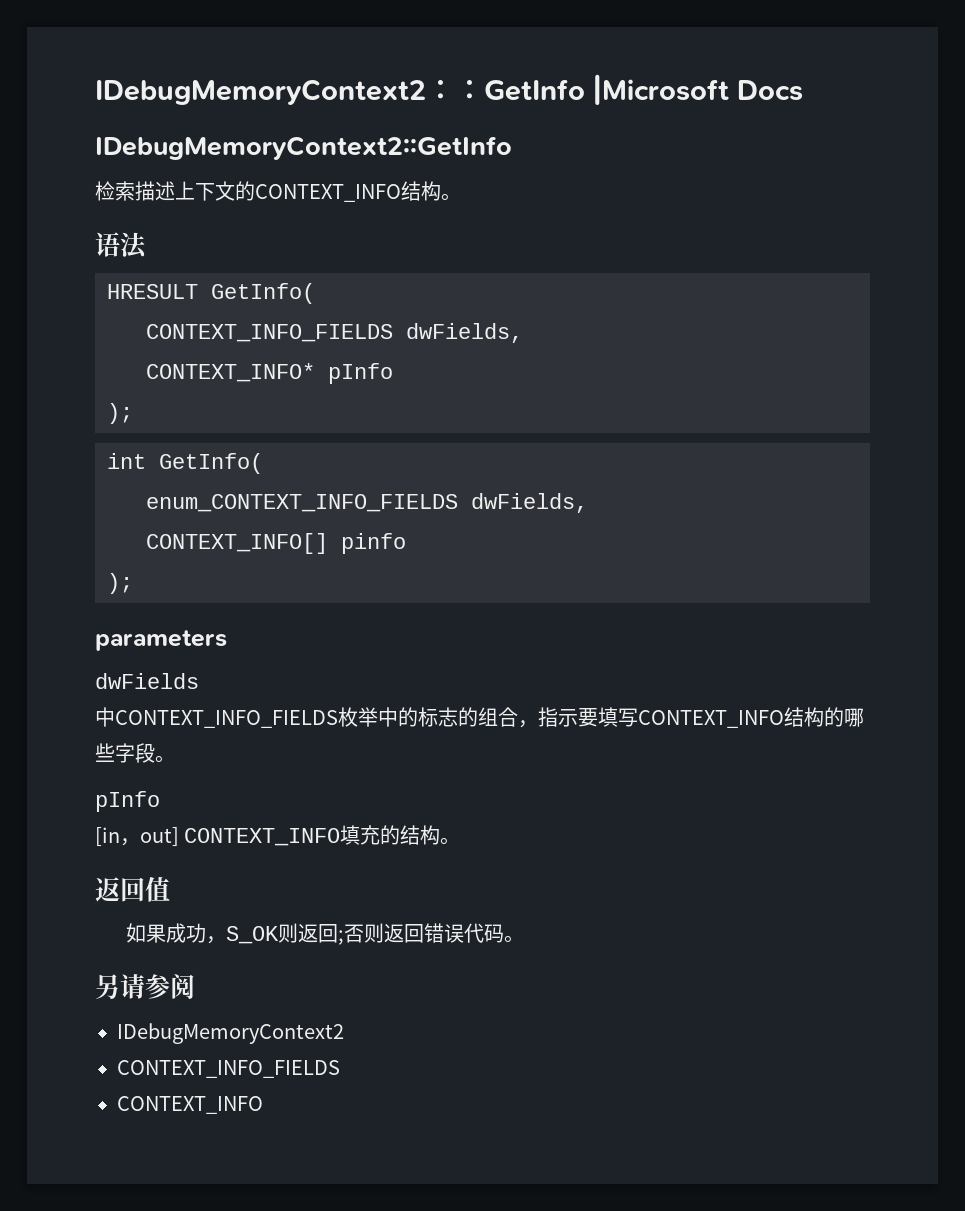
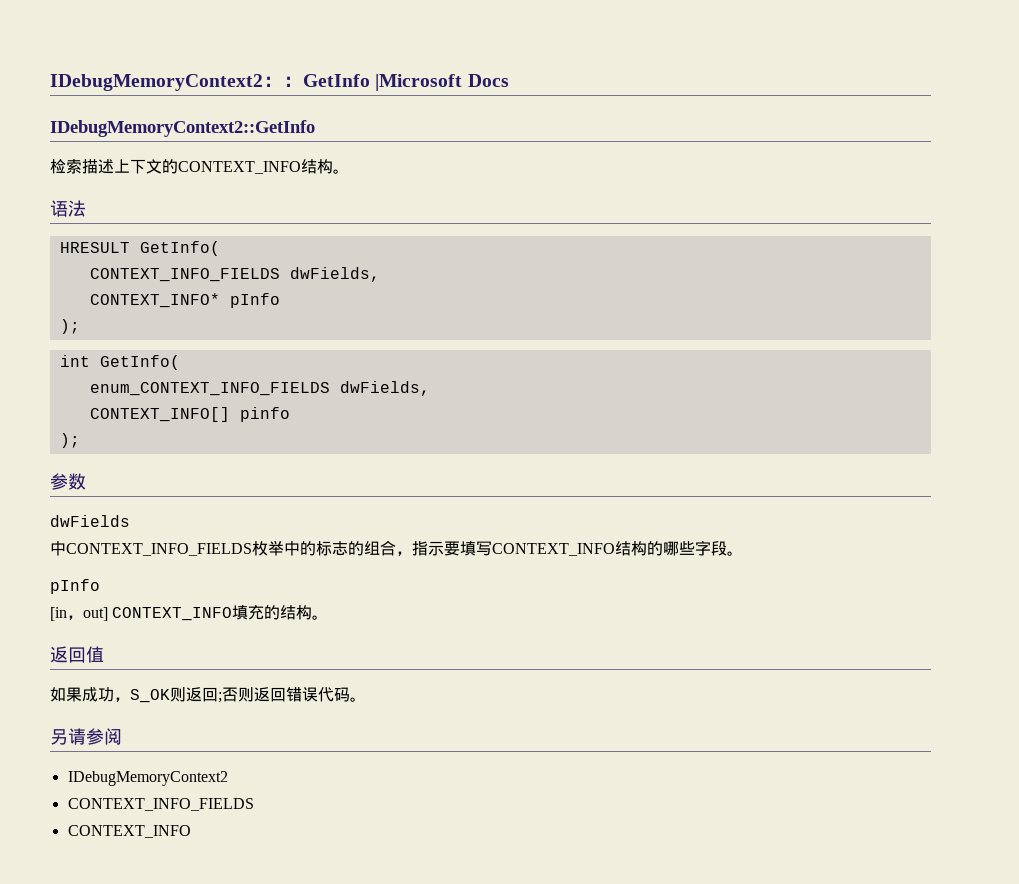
- parameters
+ 参数

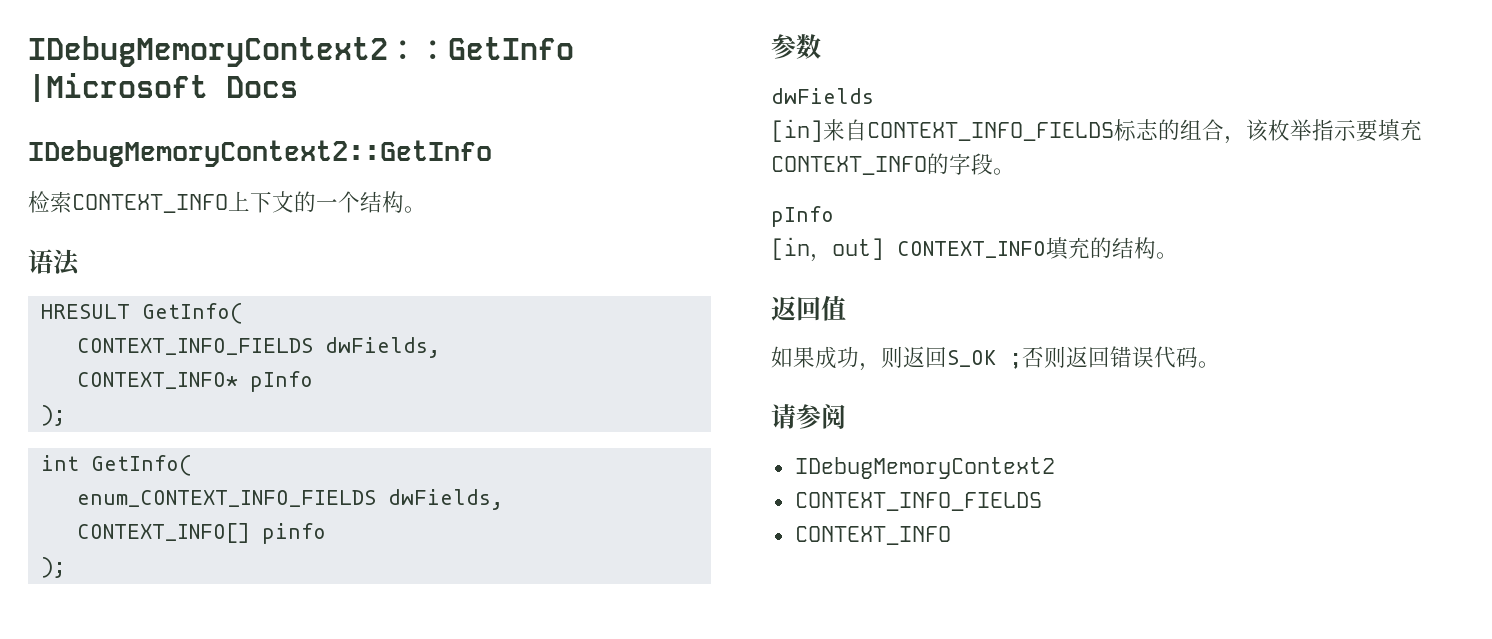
- 检索描述上下文的CONTEXT_INFO结构。
+ 检索CONTEXT_INFO上下文的一个结构。
- 中CONTEXT_INFO_FIELDS枚举中的标志的组合，指示要填写CONTEXT_INFO结构的哪些字段。
+ [in]来自CONTEXT_INFO_FIELDS标志的组合，该枚举指示要填充CONTEXT_INFO的字段。
- 如果成功，S_OK则返回;否则返回错误代码。
+ 如果成功，则返回S_OK ;否则返回错误代码。
- 另请参阅
+ 请参阅

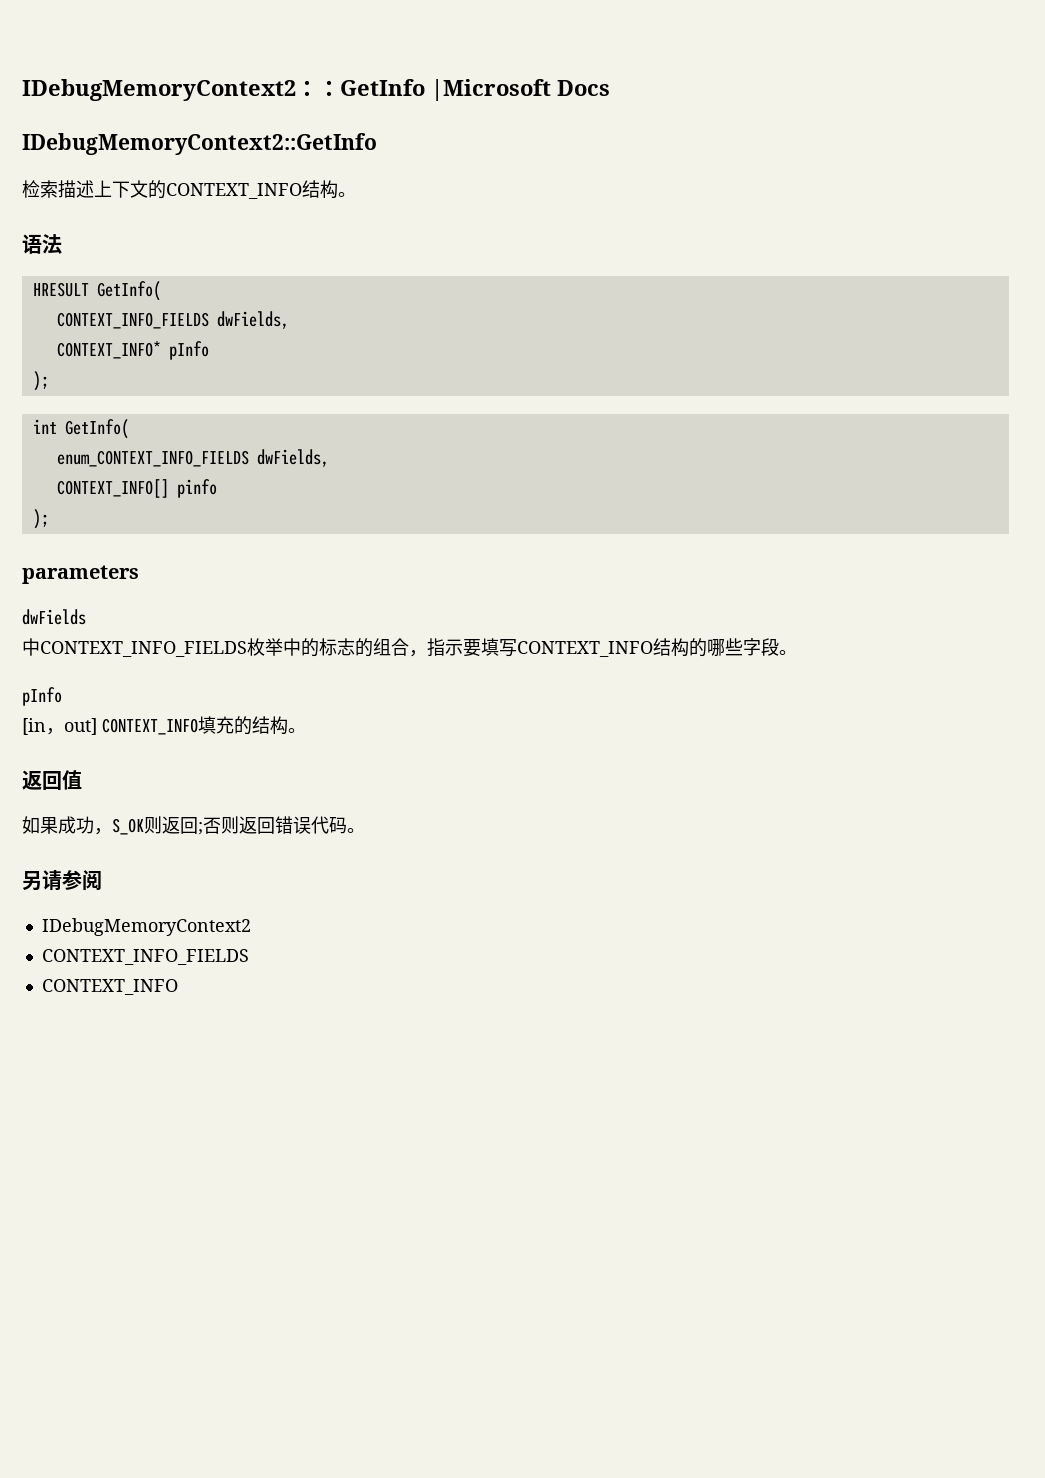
- 检索CONTEXT_INFO上下文的一个结构。
+ 检索描述上下文的CONTEXT_INFO结构。
- 参数
+ parameters
- [in]来自CONTEXT_INFO_FIELDS标志的组合，该枚举指示要填充CONTEXT_INFO的字段。
+ 中CONTEXT_INFO_FIELDS枚举中的标志的组合，指示要填写CONTEXT_INFO结构的哪些字段。
- 如果成功，则返回S_OK ;否则返回错误代码。
+ 如果成功，S_OK则返回;否则返回错误代码。
- 请参阅
+ 另请参阅

